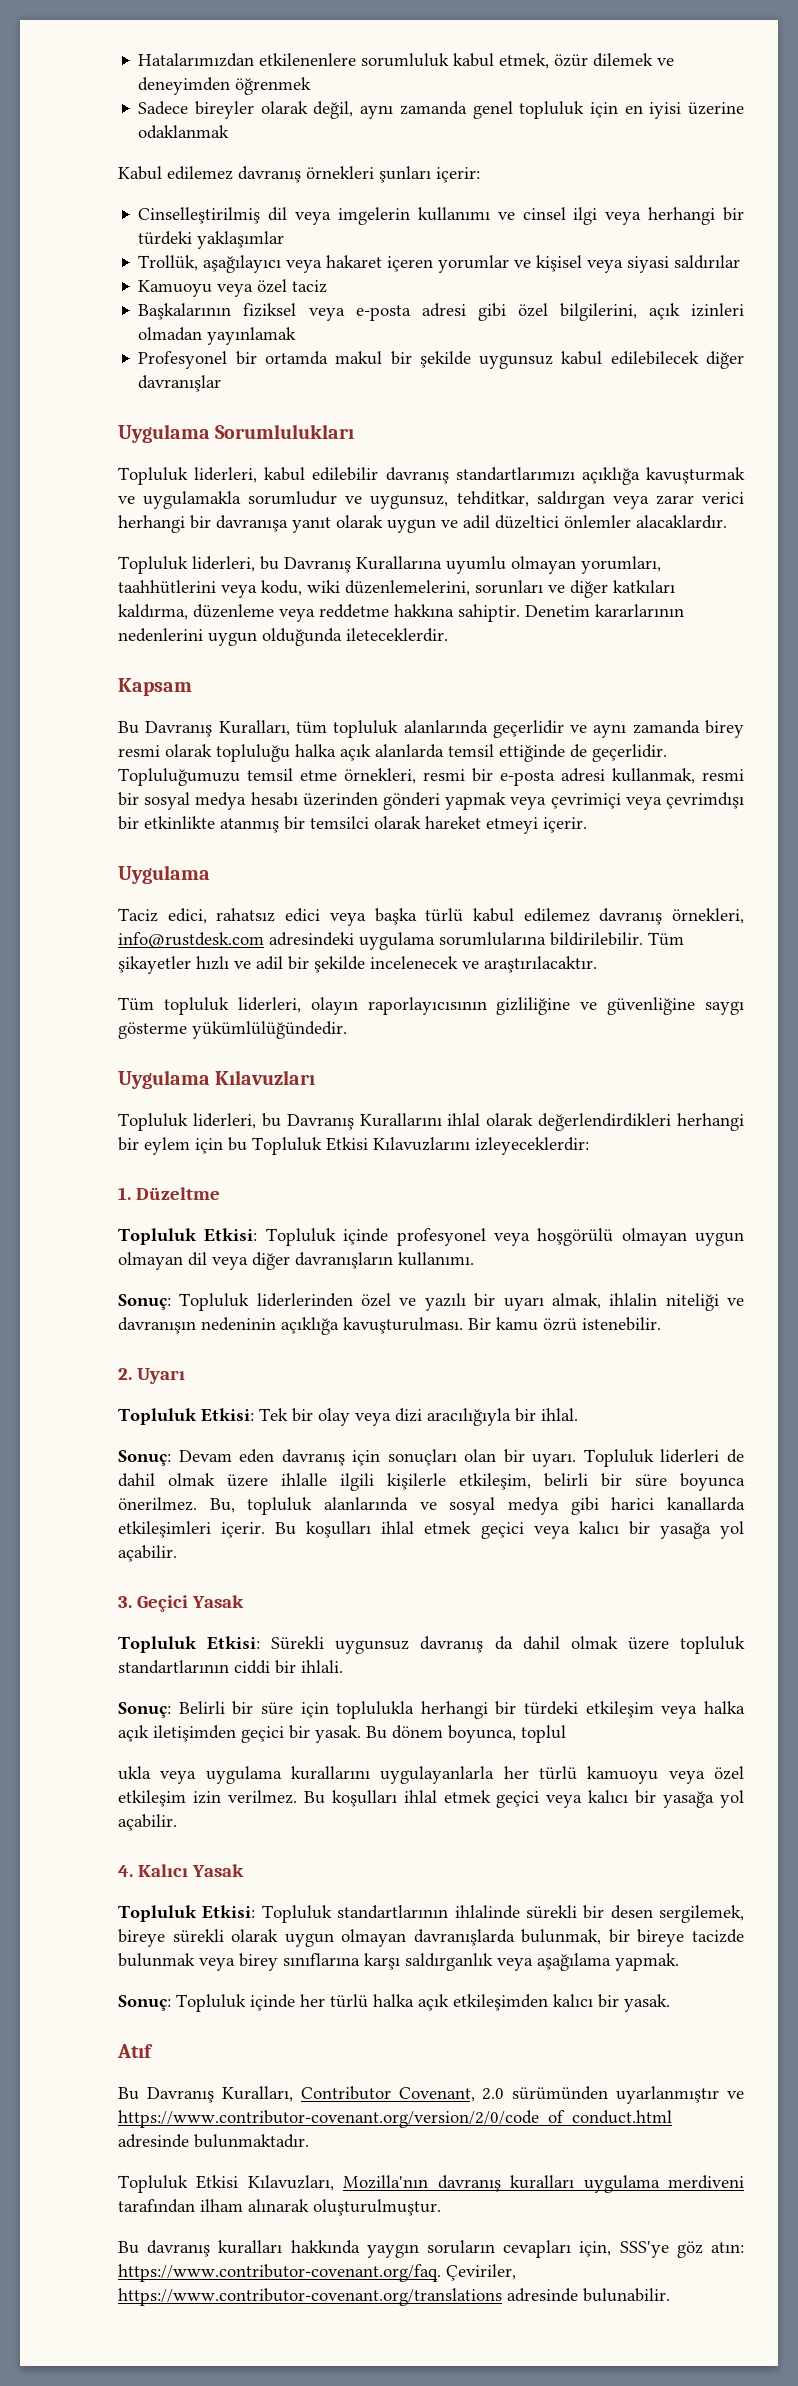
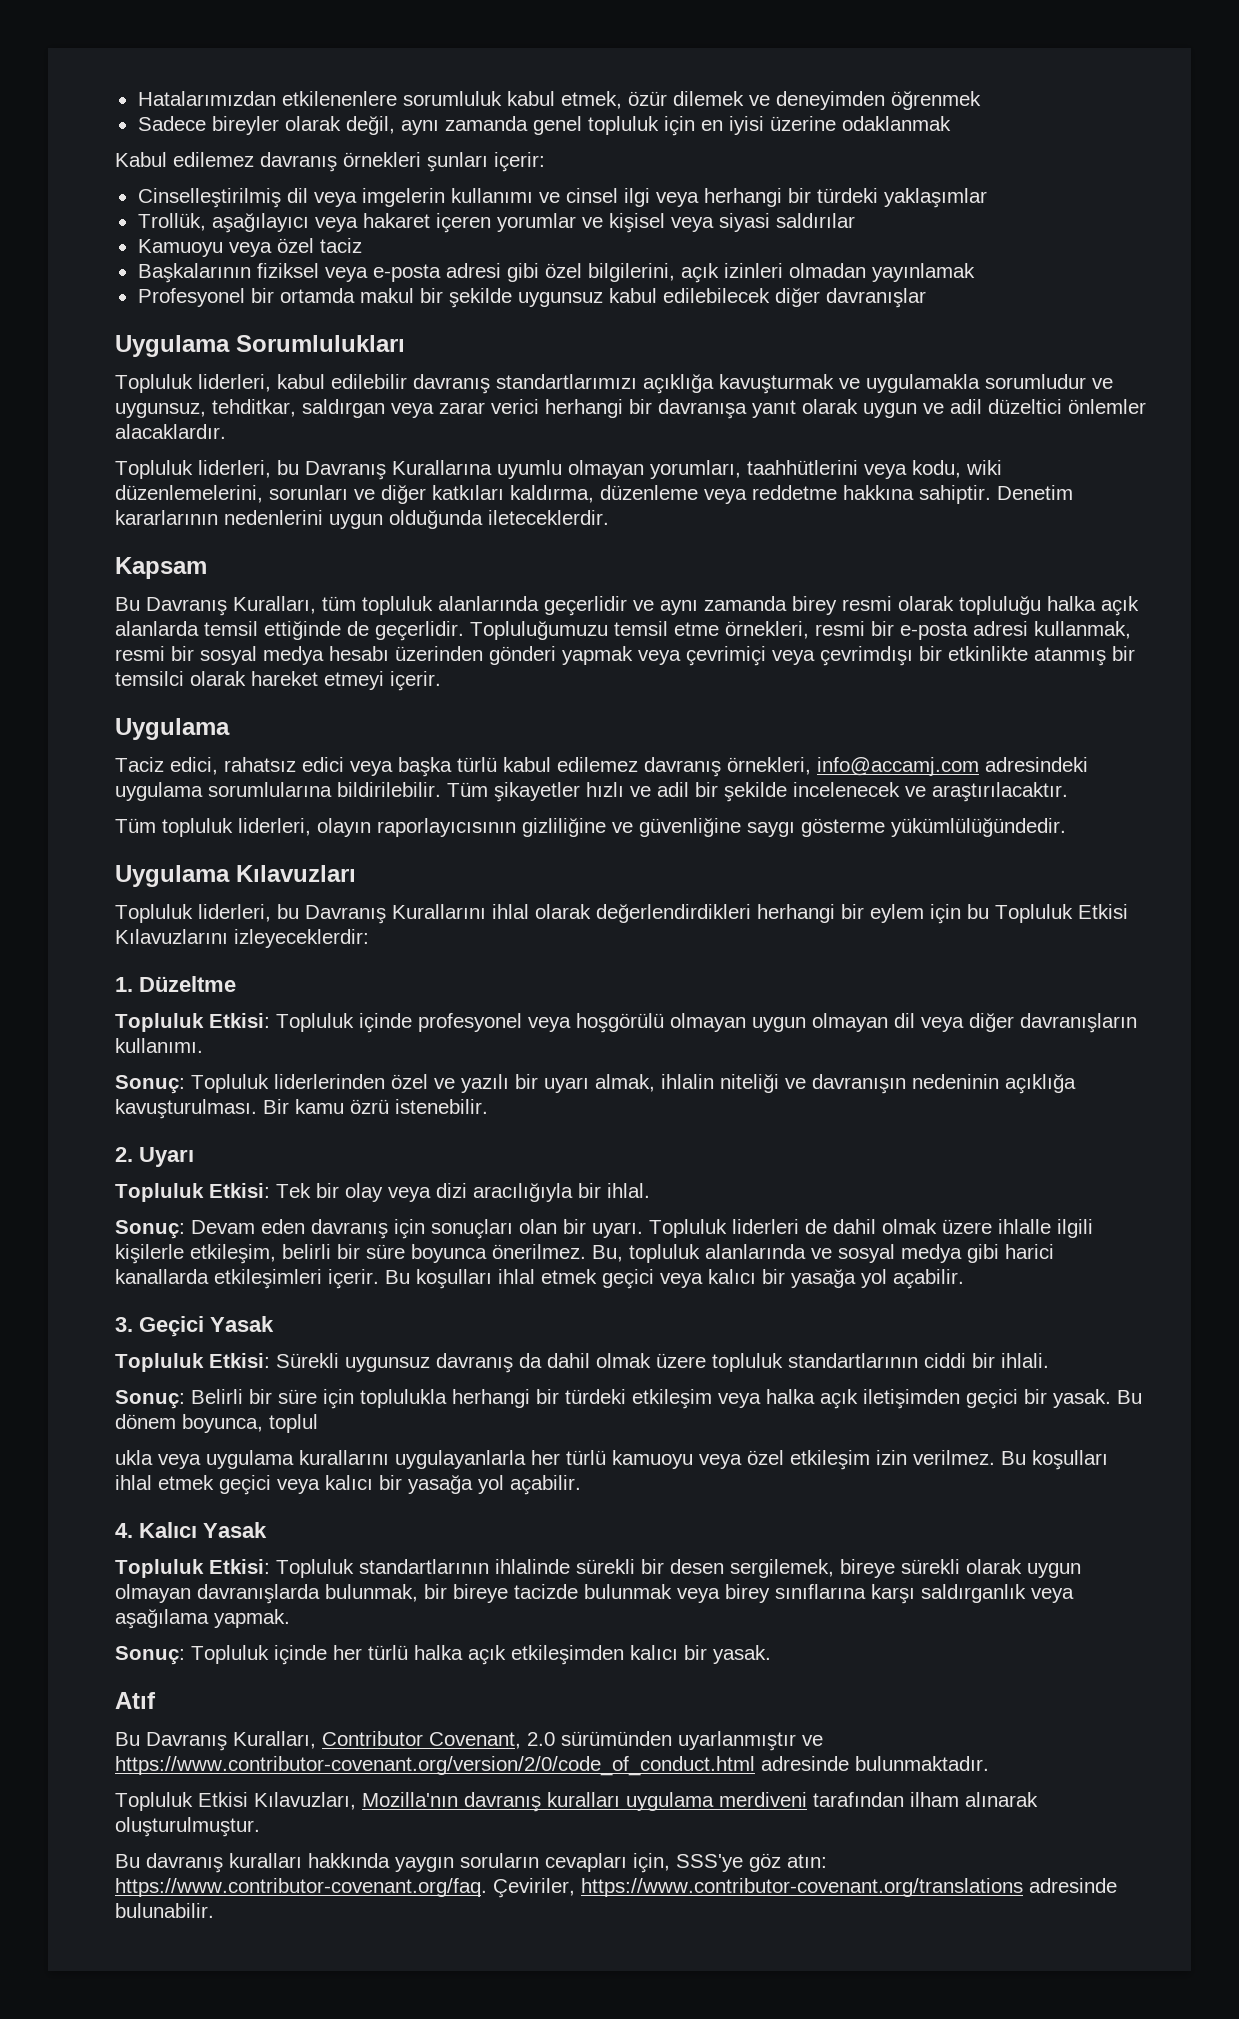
- Taciz edici, rahatsız edici veya başka türlü kabul edilemez davranış örnekleri, info@rustdesk.com adresindeki uygulama sorumlularına bildirilebilir.
+ Taciz edici, rahatsız edici veya başka türlü kabul edilemez davranış örnekleri, info@accamj.com adresindeki uygulama sorumlularına bildirilebilir.

